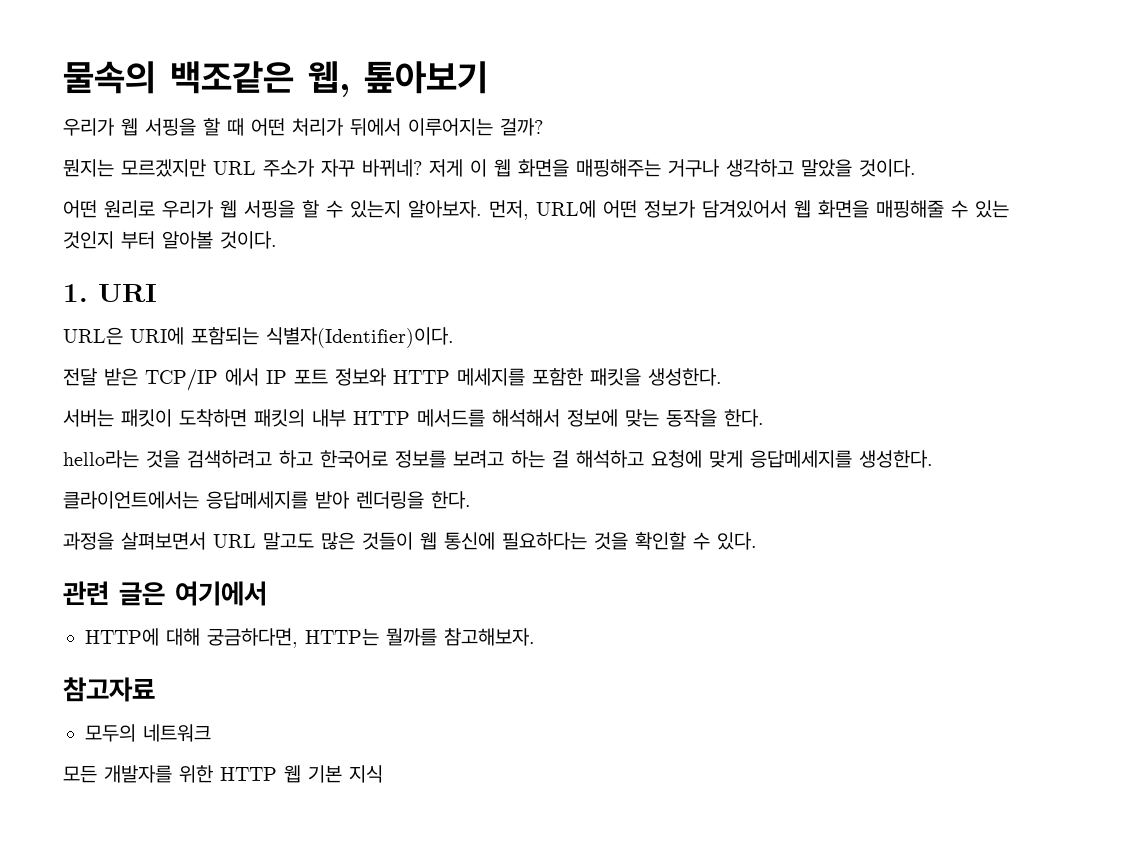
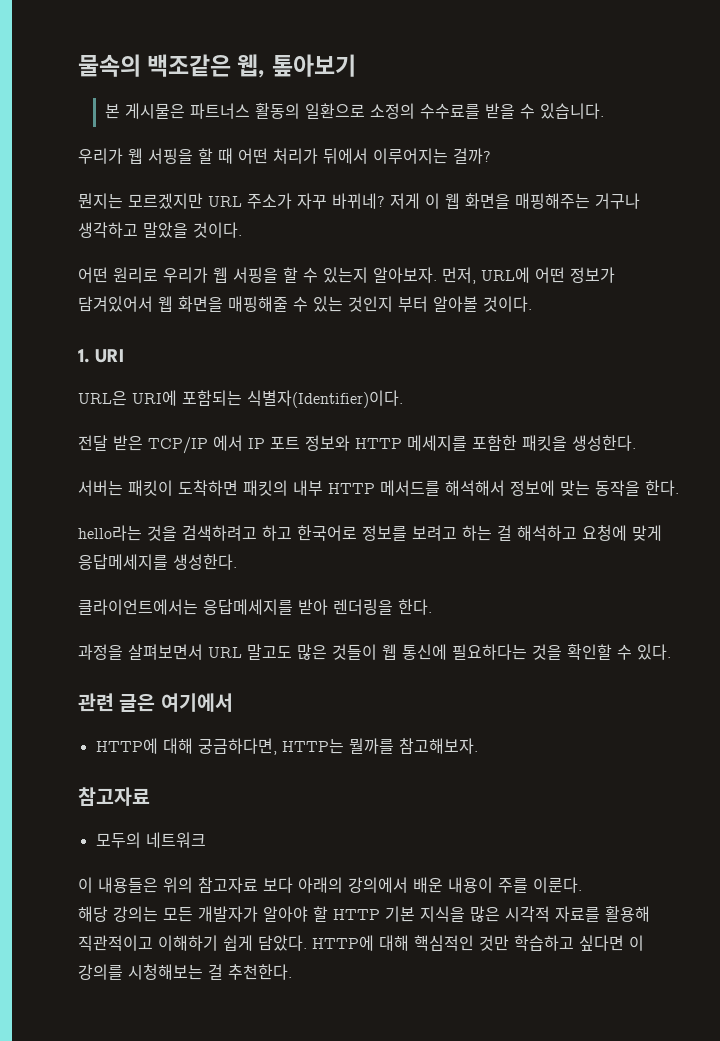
+ 본 게시물은 파트너스 활동의 일환으로 소정의 수수료를 받을 수 있습니다.
- 모든 개발자를 위한 HTTP 웹 기본 지식
+ 이 내용들은 위의 참고자료 보다 아래의 강의에서 배운 내용이 주를 이룬다.
+ 해당 강의는 모든 개발자가 알아야 할 HTTP 기본 지식을 많은 시각적 자료를 활용해 직관적이고 이해하기 쉽게 담았다. HTTP에 대해 핵심적인 것만 학습하고 싶다면 이 강의를 시청해보는 걸 추천한다.

